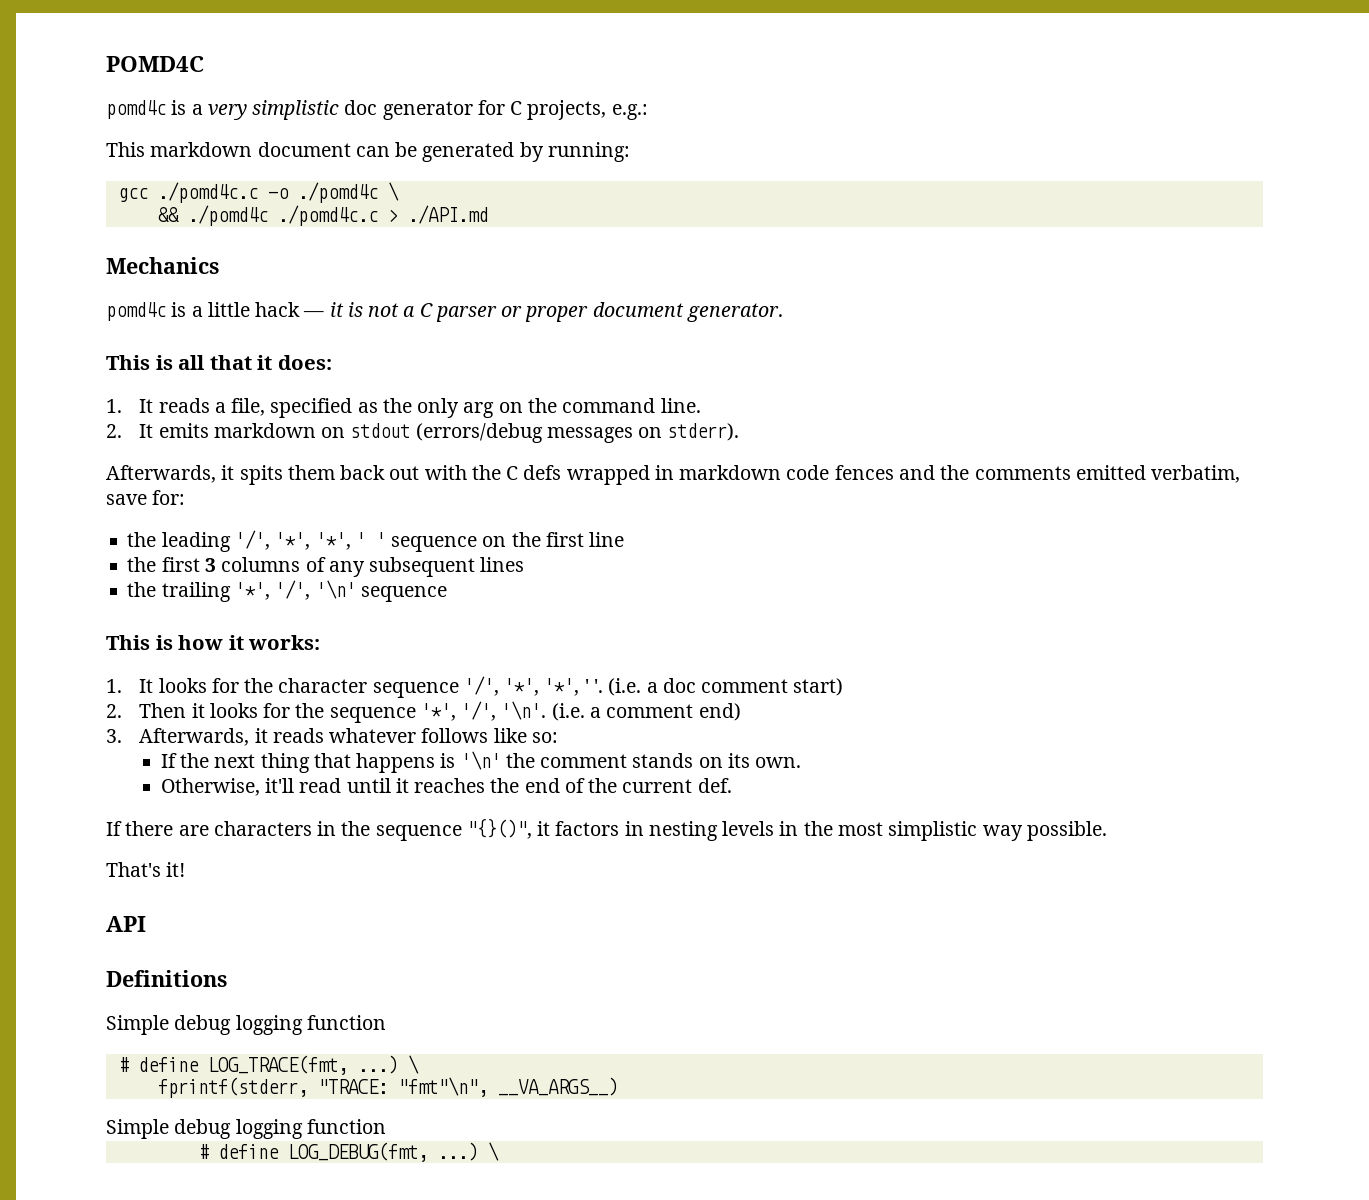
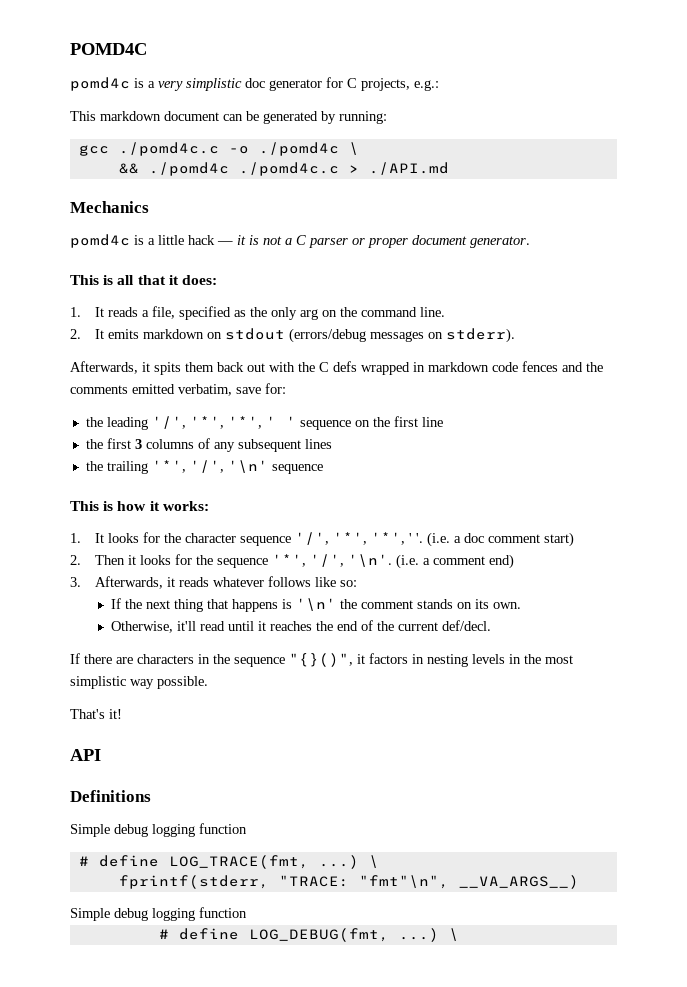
- Otherwise, it'll read until it reaches the end of the current def.
+ Otherwise, it'll read until it reaches the end of the current def/decl.

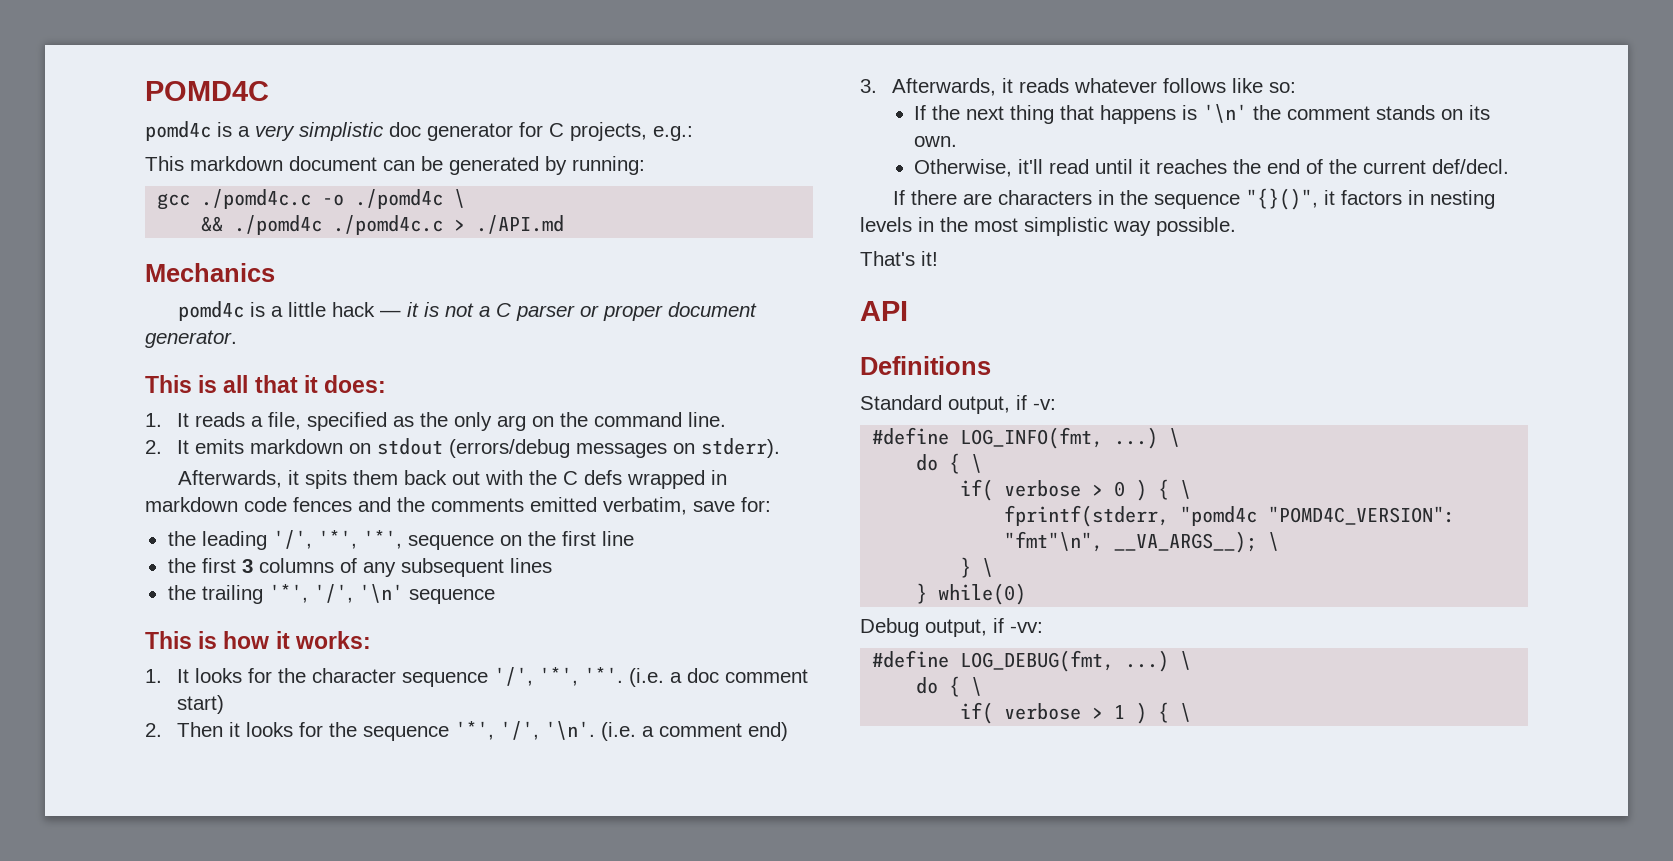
- the leading '/', '*', '*', ' ' sequence on the first line
+ the leading '/', '*', '*', sequence on the first line
- 1. It looks for the character sequence '/', '*', '*', ' '.
+ 1. It looks for the character sequence '/', '*', '*'.
  Definitions
- Simple debug logging function
- # define LOG_TRACE(fmt, ...) \
- fprintf(stderr, "TRACE: "fmt"\n", __VA_ARGS__)
- Simple debug logging function
- # define LOG_DEBUG(fmt, ...) \
+ Standard output, if -v:
+ #define LOG_INFO(fmt, ...) \
+ do { \
+ if( verbose > 0 ) { \
+ fprintf(stderr, "pomd4c "POMD4C_VERSION": "fmt"\n", __VA_ARGS__); \
+ } \
+ } while(0)
+ Debug output, if -vv:
+ #define LOG_DEBUG(fmt, ...) \
+ do { \
+ if( verbose > 1 ) { \

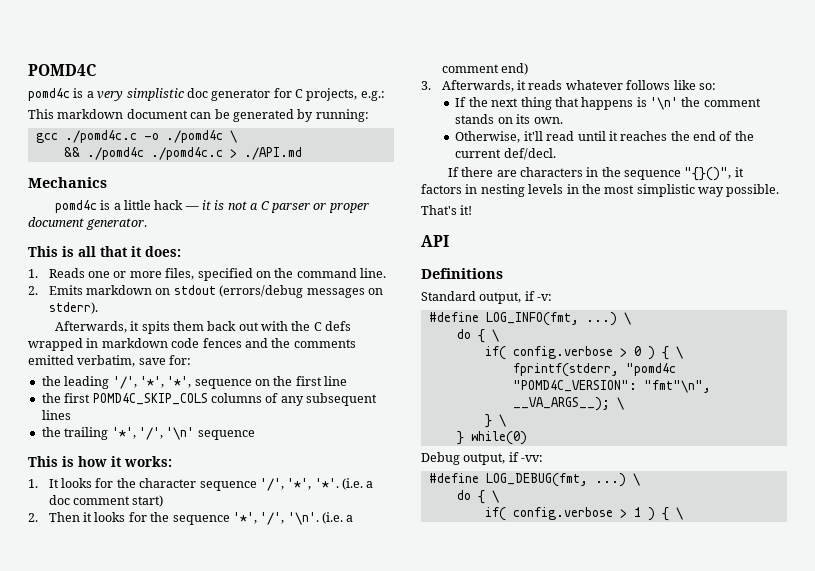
- 1. It reads a file, specified as the only arg on the command line.
+ 1. Reads one or more files, specified on the command line.
- 2. It emits markdown on stdout (errors/debug messages on stderr).
+ 2. Emits markdown on stdout (errors/debug messages on stderr).
- the first 3 columns of any subsequent lines
+ the first POMD4C_SKIP_COLS columns of any subsequent lines
- if( verbose > 0 ) { \
+ if( config.verbose > 0 ) { \
- if( verbose > 1 ) { \
+ if( config.verbose > 1 ) { \

